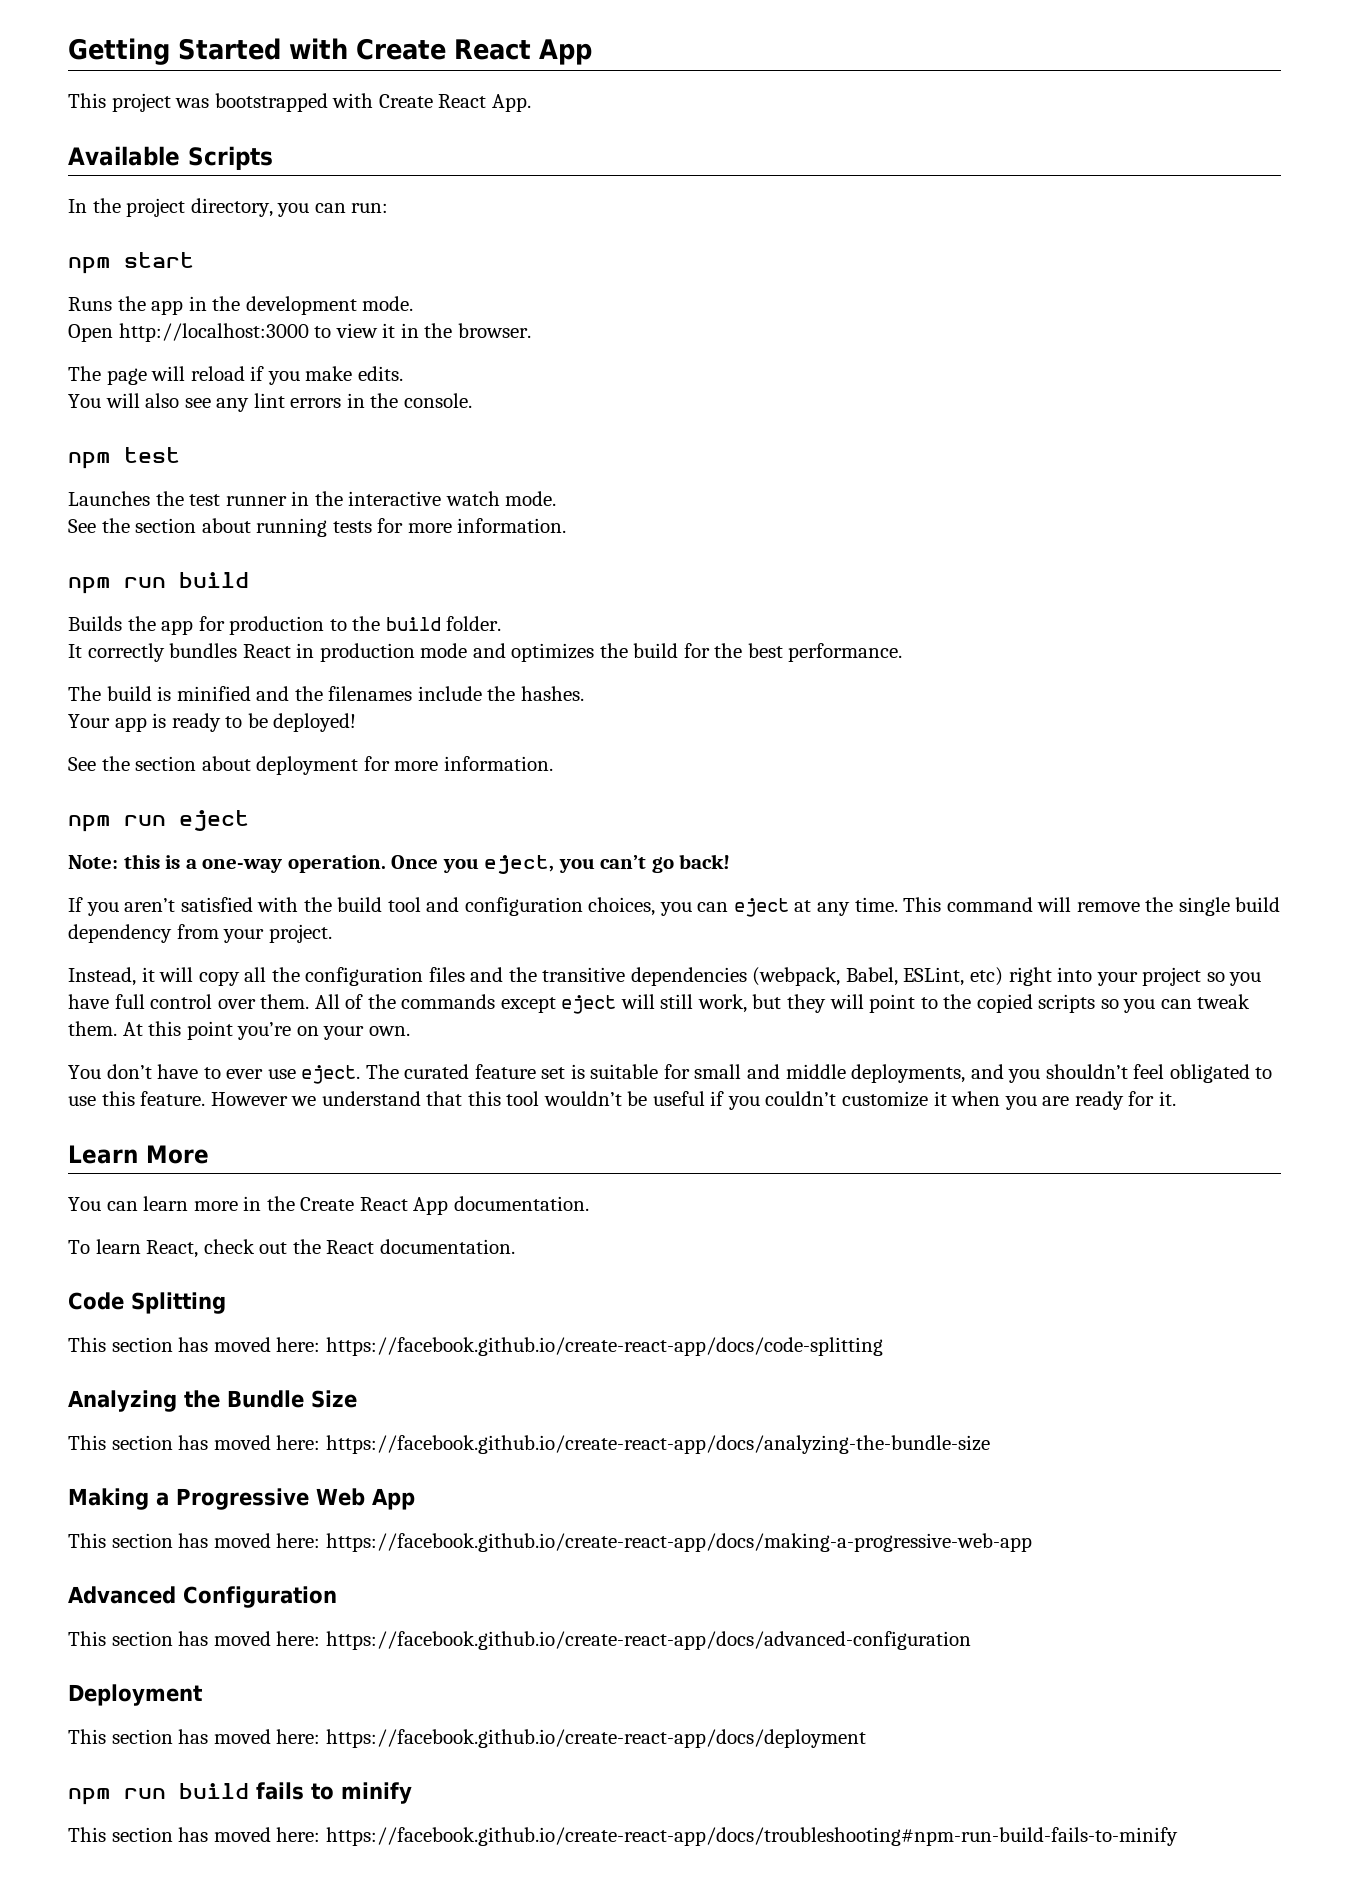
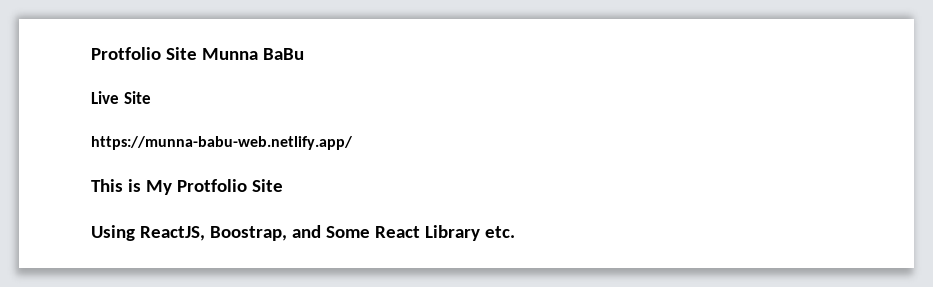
- Getting Started with Create React App
- This project was bootstrapped with Create React App.
- Available Scripts
- In the project directory, you can run:
- npm start
- Runs the app in the development mode.
- Open http://localhost:3000 to view it in the browser.
- The page will reload if you make edits.
- You will also see any lint errors in the console.
- npm test
- Launches the test runner in the interactive watch mode.
- See the section about running tests for more information.
- npm run build
- Builds the app for production to the build folder.
- It correctly bundles React in production mode and optimizes the build for the best performance.
- The build is minified and the filenames include the hashes.
- Your app is ready to be deployed!
- See the section about deployment for more information.
- npm run eject
- Note: this is a one-way operation. Once you eject, you can’t go back!
- If you aren’t satisfied with the build tool and configuration choices, you can eject at any time. This command will remove the single build dependency from your project.
- Instead, it will copy all the configuration files and the transitive dependencies (webpack, Babel, ESLint, etc) right into your project so you have full control over them. All of the commands except eject will still work, but they will point to the copied scripts so you can tweak them. At this point you’re on your own.
- You don’t have to ever use eject. The curated feature set is suitable for small and middle deployments, and you shouldn’t feel obligated to use this feature. However we understand that this tool wouldn’t be useful if you couldn’t customize it when you are ready for it.
- Learn More
- You can learn more in the Create React App documentation.
- To learn React, check out the React documentation.
- Code Splitting
- This section has moved here: https://facebook.github.io/create-react-app/docs/code-splitting
- Analyzing the Bundle Size
- This section has moved here: https://facebook.github.io/create-react-app/docs/analyzing-the-bundle-size
- Making a Progressive Web App
- This section has moved here: https://facebook.github.io/create-react-app/docs/making-a-progressive-web-app
- Advanced Configuration
- This section has moved here: https://facebook.github.io/create-react-app/docs/advanced-configuration
- Deployment
- This section has moved here: https://facebook.github.io/create-react-app/docs/deployment
- npm run build fails to minify
- This section has moved here: https://facebook.github.io/create-react-app/docs/troubleshooting#npm-run-build-fails-to-minify
+ Protfolio Site Munna BaBu
+ Live Site
+ https://munna-babu-web.netlify.app/
+ This is My Protfolio Site
+ Using ReactJS, Boostrap, and Some React Library etc.

